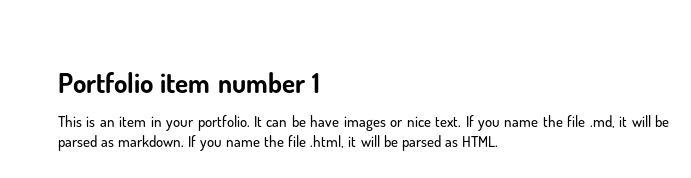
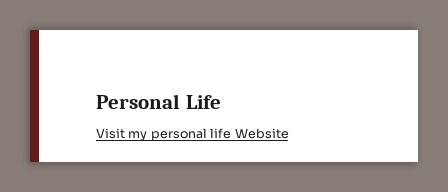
- Portfolio item number 1
- This is an item in your portfolio. It can be have images or nice text. If you name the file .md, it will be parsed as markdown. If you name the file .html, it will be parsed as HTML.
+ Personal Life
+ Visit my personal life Website

